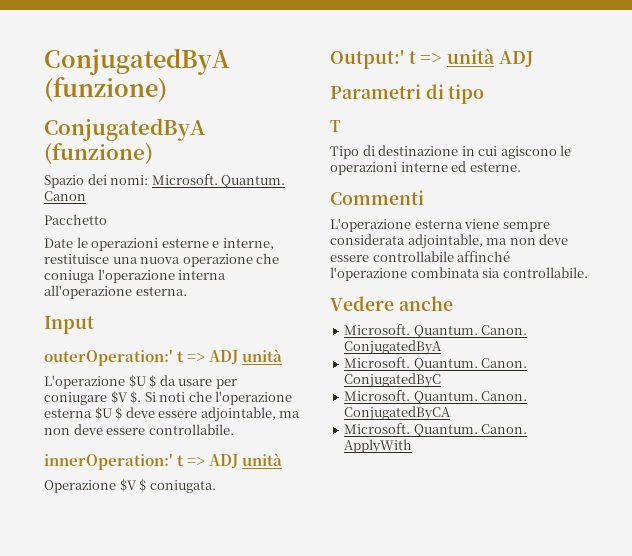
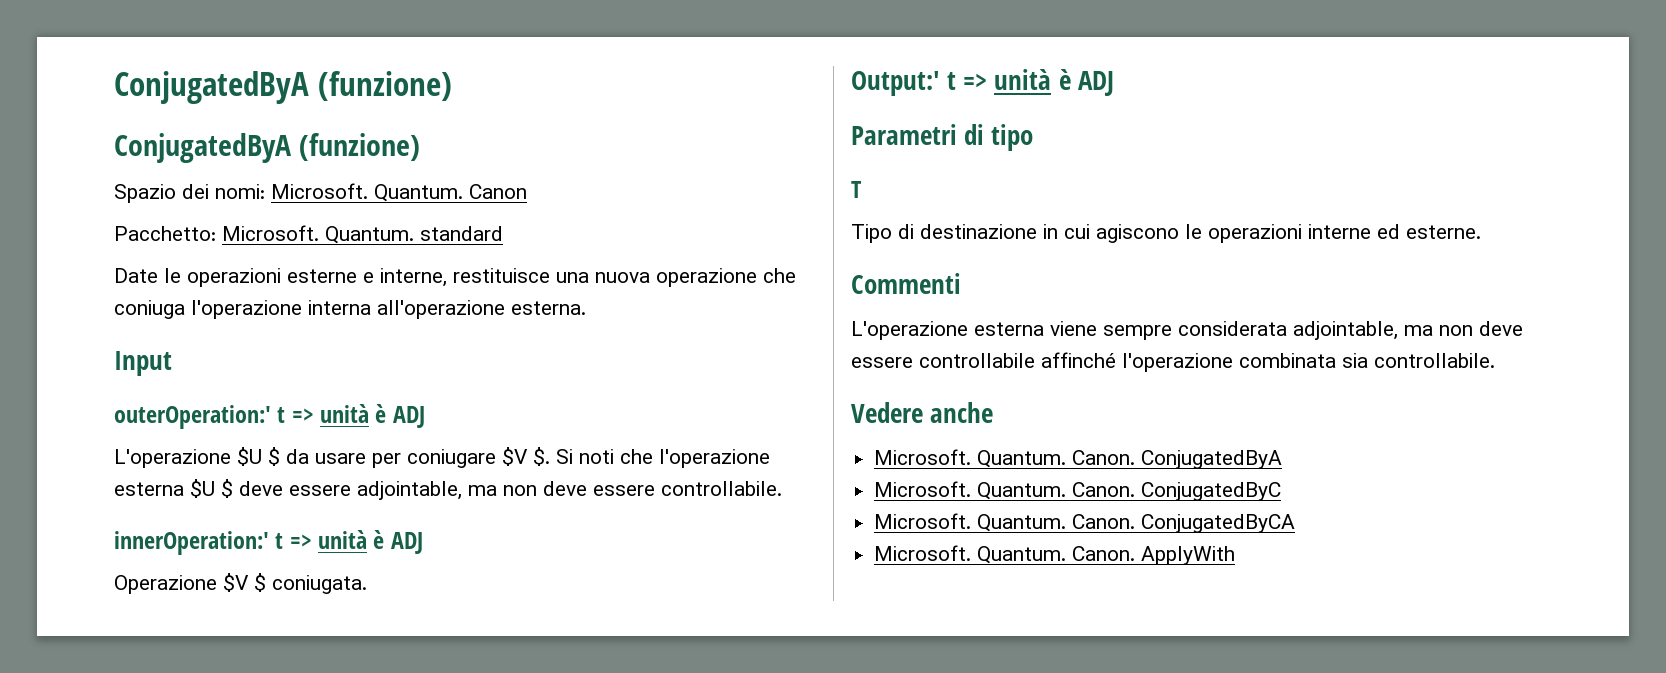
- Pacchetto
+ Pacchetto: Microsoft. Quantum. standard
- outerOperation:' t => ADJ unità
+ outerOperation:' t => unità è ADJ
- innerOperation:' t => ADJ unità
+ innerOperation:' t => unità è ADJ
- Output:' t => unità ADJ
+ Output:' t => unità è ADJ

